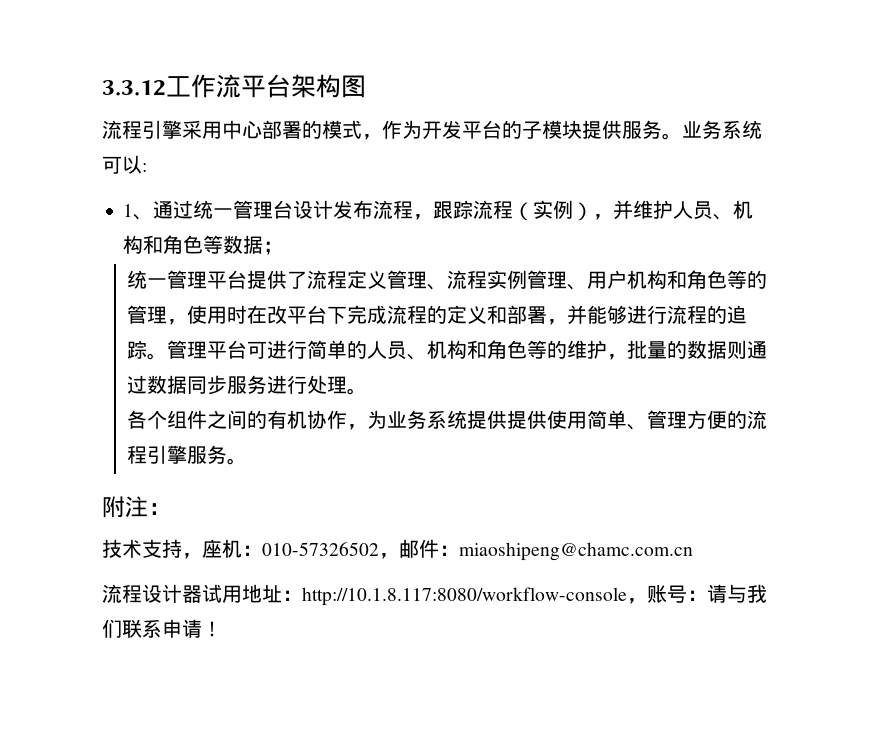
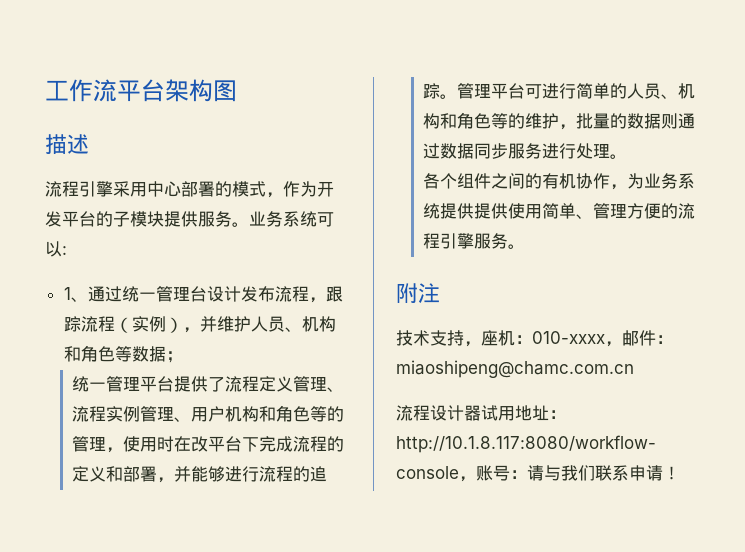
- 3.3.12工作流平台架构图
+ 工作流平台架构图
+ 描述
- 附注：
+ 附注
- 技术支持，座机：010-57326502，邮件：miaoshipeng@chamc.com.cn
+ 技术支持，座机：010-xxxx，邮件：miaoshipeng@chamc.com.cn

